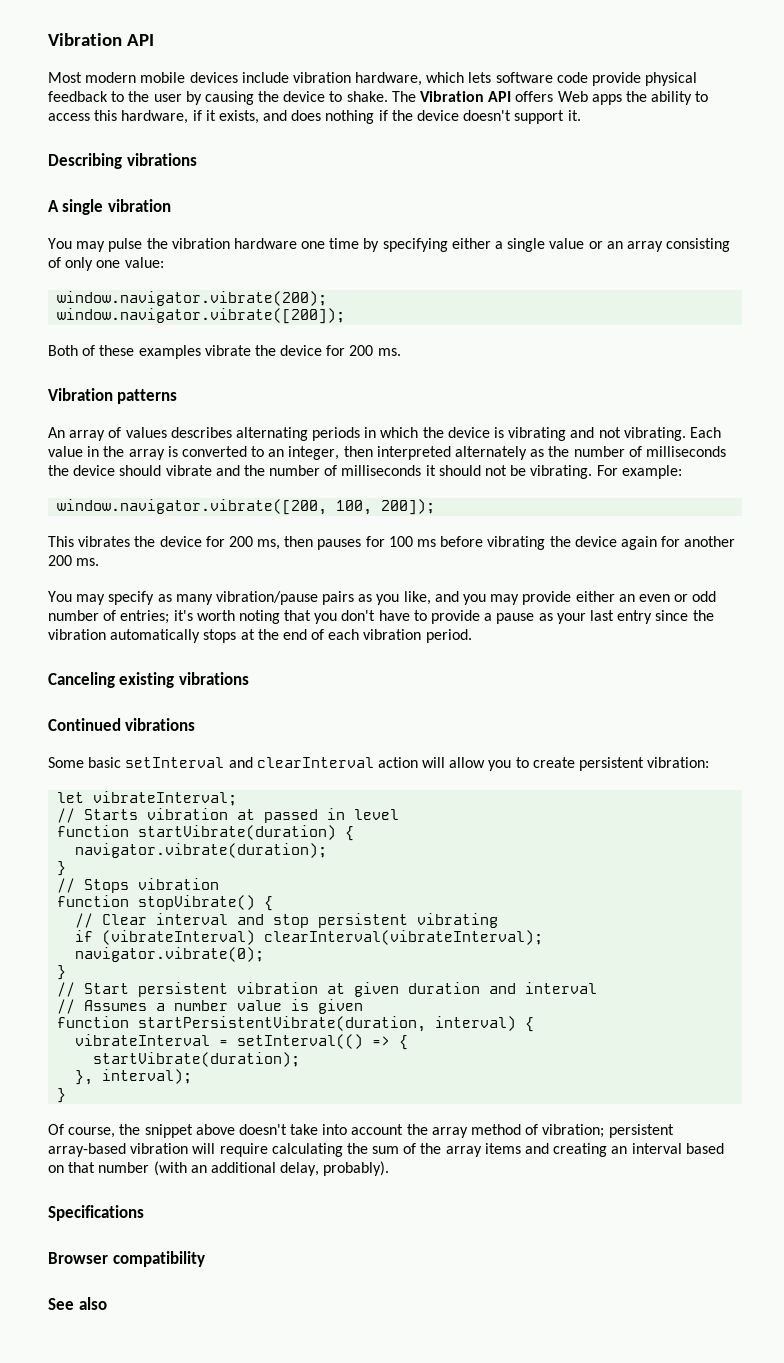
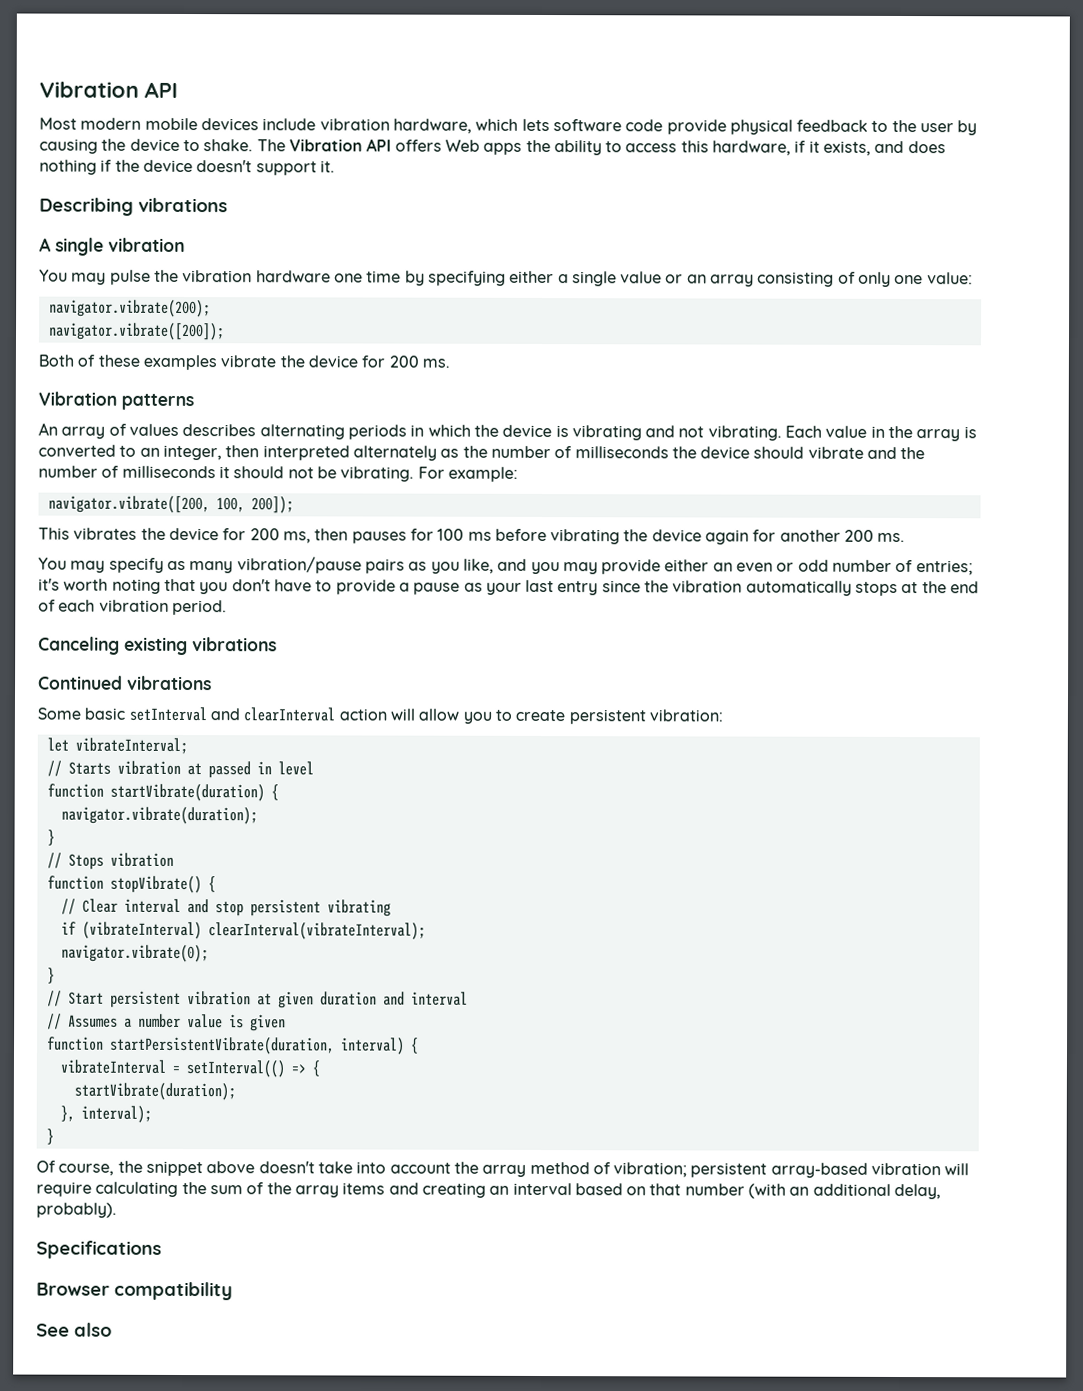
- window.navigator.vibrate(200);
- window.navigator.vibrate([200]);
+ navigator.vibrate(200);
+ navigator.vibrate([200]);
- window.navigator.vibrate([200, 100, 200]);
+ navigator.vibrate([200, 100, 200]);

